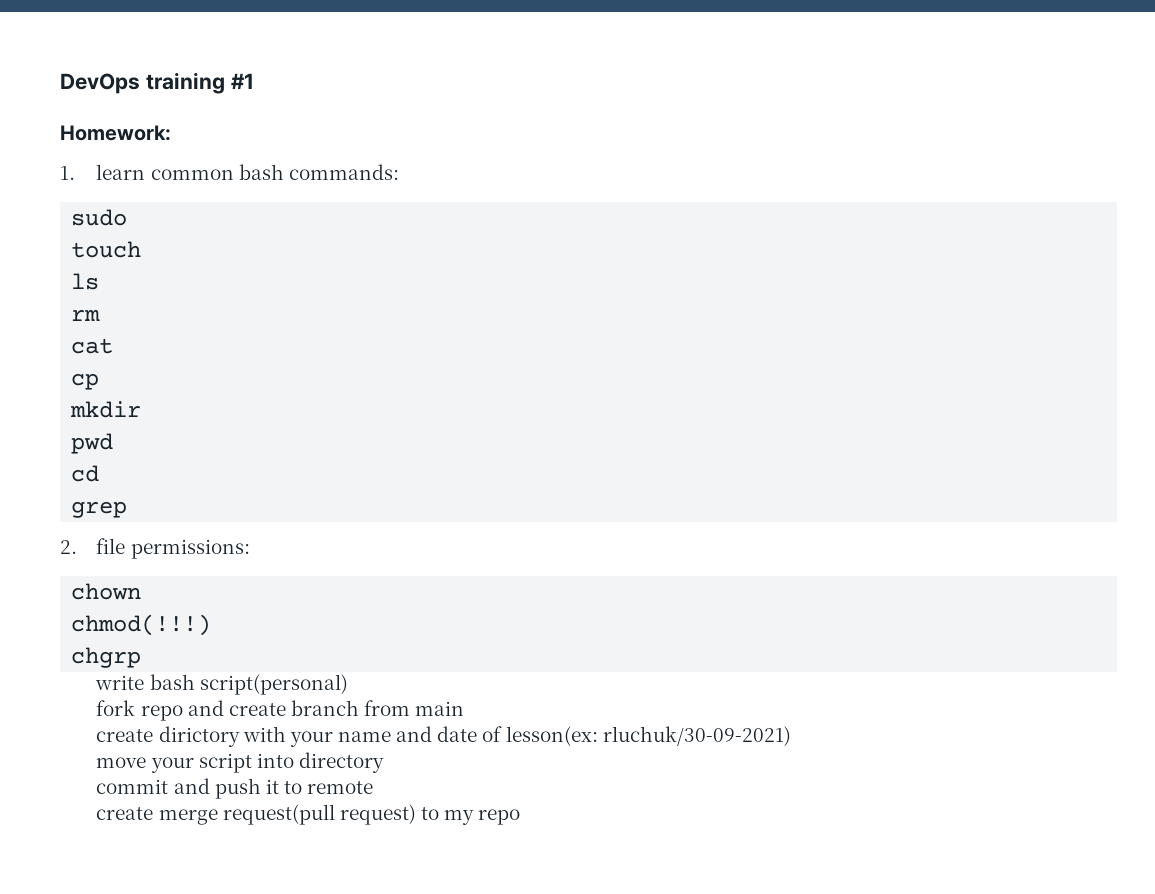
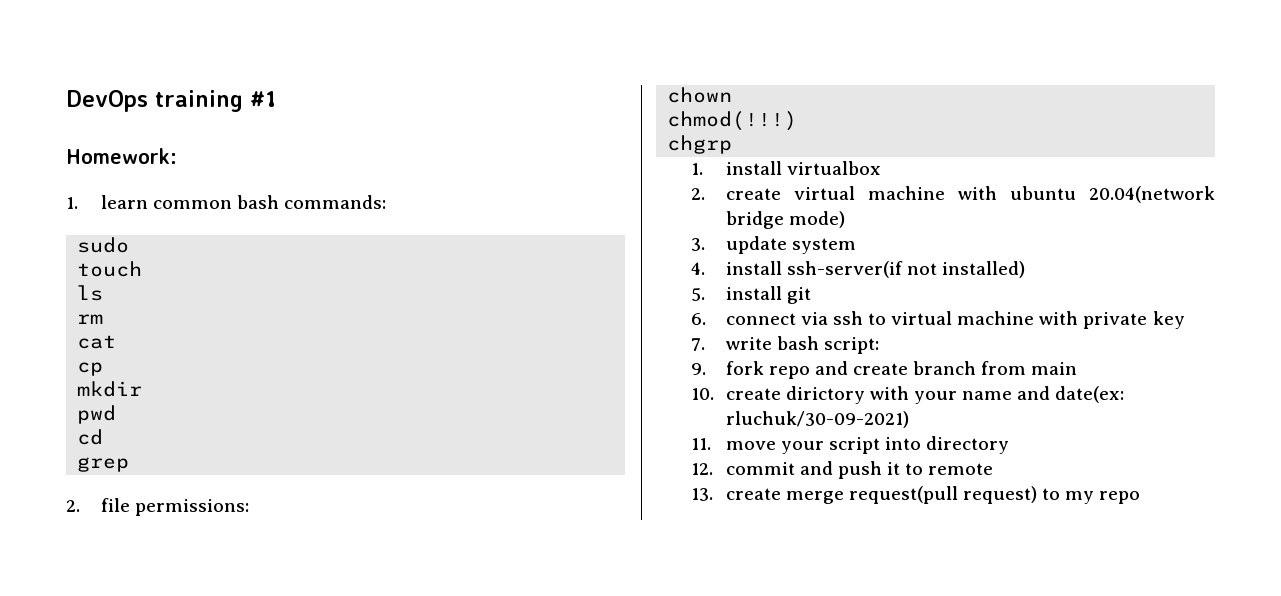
- write bash script(personal)
- fork repo and create branch from main
+ 1. install virtualbox
+ 2. create virtual machine with ubuntu 20.04(network bridge mode)
+ 3. update system
+ 4. install ssh-server(if not installed)
+ 5. install git
+ 6. connect via ssh to virtual machine with private key
+ 7. write bash script:
+ 9. fork repo and create branch from main
- create dirictory with your name and date of lesson(ex: rluchuk/30-09-2021)
+ 10. create dirictory with your name and date(ex: rluchuk/30-09-2021)
- move your script into directory
+ 11. move your script into directory
- commit and push it to remote
+ 12. commit and push it to remote
- create merge request(pull request) to my repo
+ 13. create merge request(pull request) to my repo

